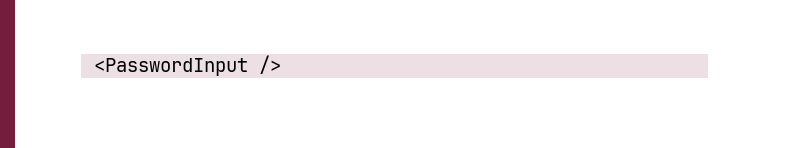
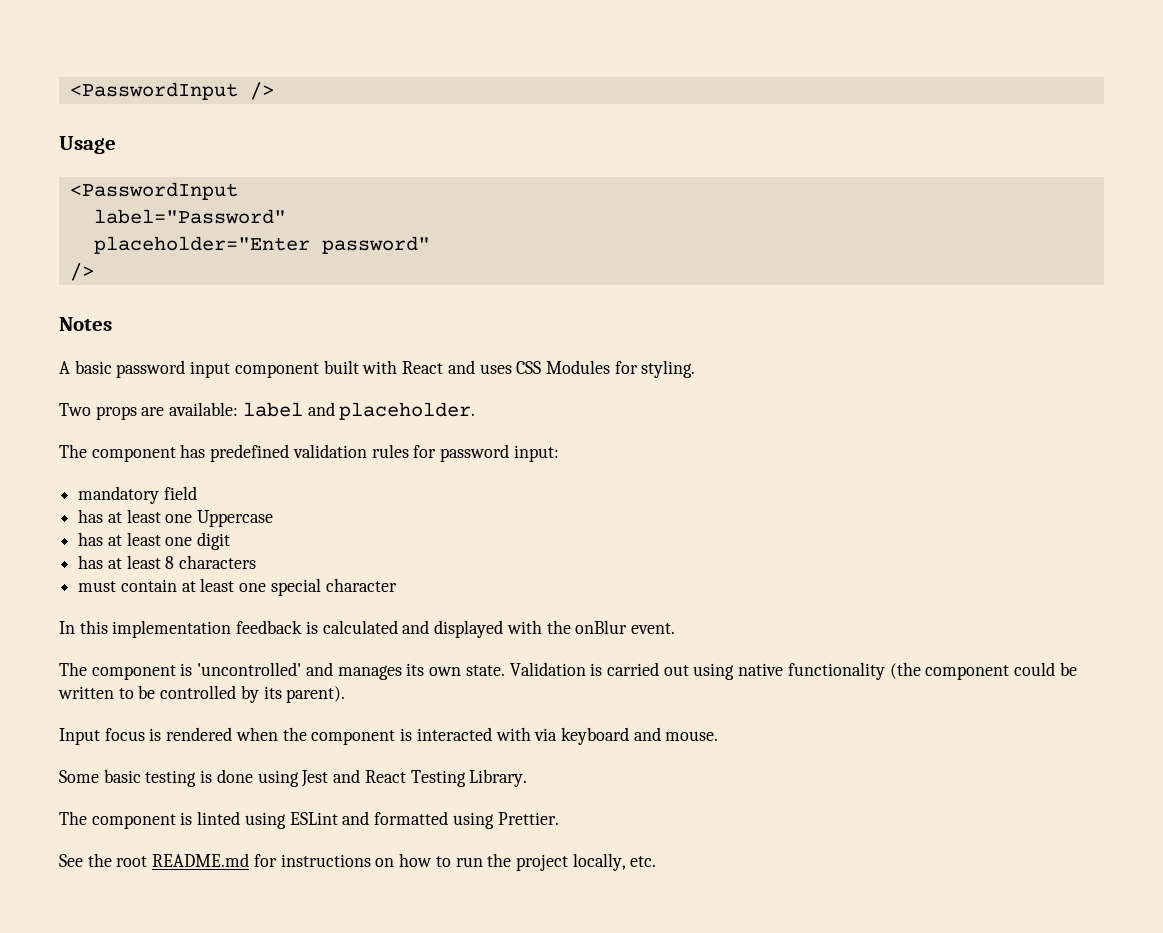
+ Usage
+ <PasswordInput
+ label="Password"
+ placeholder="Enter password"
+ />
+ Notes
+ A basic password input component built with React and uses CSS Modules for styling.
+ Two props are available: label and placeholder.
+ The component has predefined validation rules for password input:
+ mandatory field
+ has at least one Uppercase
+ has at least one digit
+ has at least 8 characters
+ must contain at least one special character
+ In this implementation feedback is calculated and displayed with the onBlur event.
+ The component is 'uncontrolled' and manages its own state. Validation is carried out using native functionality (the component could be written to be controlled by its parent).
+ Input focus is rendered when the component is interacted with via keyboard and mouse.
+ Some basic testing is done using Jest and React Testing Library.
+ The component is linted using ESLint and formatted using Prettier.
+ See the root README.md for instructions on how to run the project locally, etc.

